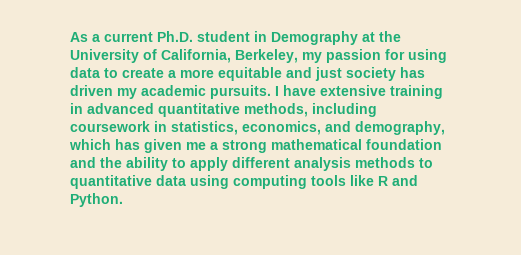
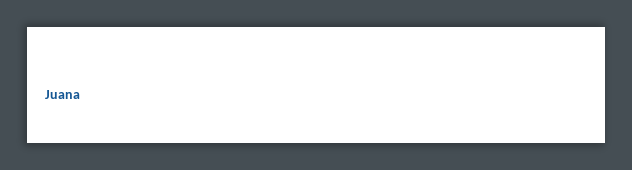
- As a current Ph.D. student in Demography at the University of California, Berkeley, my passion for using data to create a more equitable and just society has driven my academic pursuits. I have extensive training in advanced quantitative methods, including coursework in statistics, economics, and demography, which has given me a strong mathematical foundation and the ability to apply different analysis methods to quantitative data using computing tools like R and Python.
+ Juana

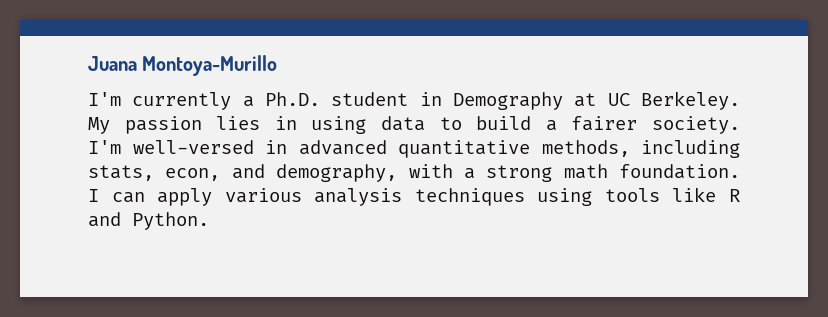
- Juana
+ Juana Montoya-Murillo
+ I'm currently a Ph.D. student in Demography at UC Berkeley. My passion lies in using data to build a fairer society. I'm well-versed in advanced quantitative methods, including stats, econ, and demography, with a strong math foundation. I can apply various analysis techniques using tools like R and Python.

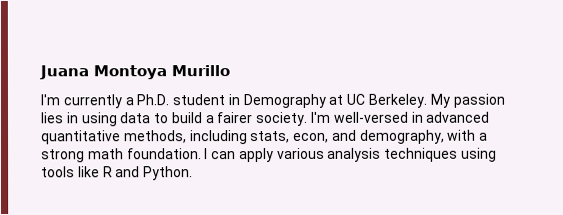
- Juana Montoya-Murillo
+ Juana Montoya Murillo

